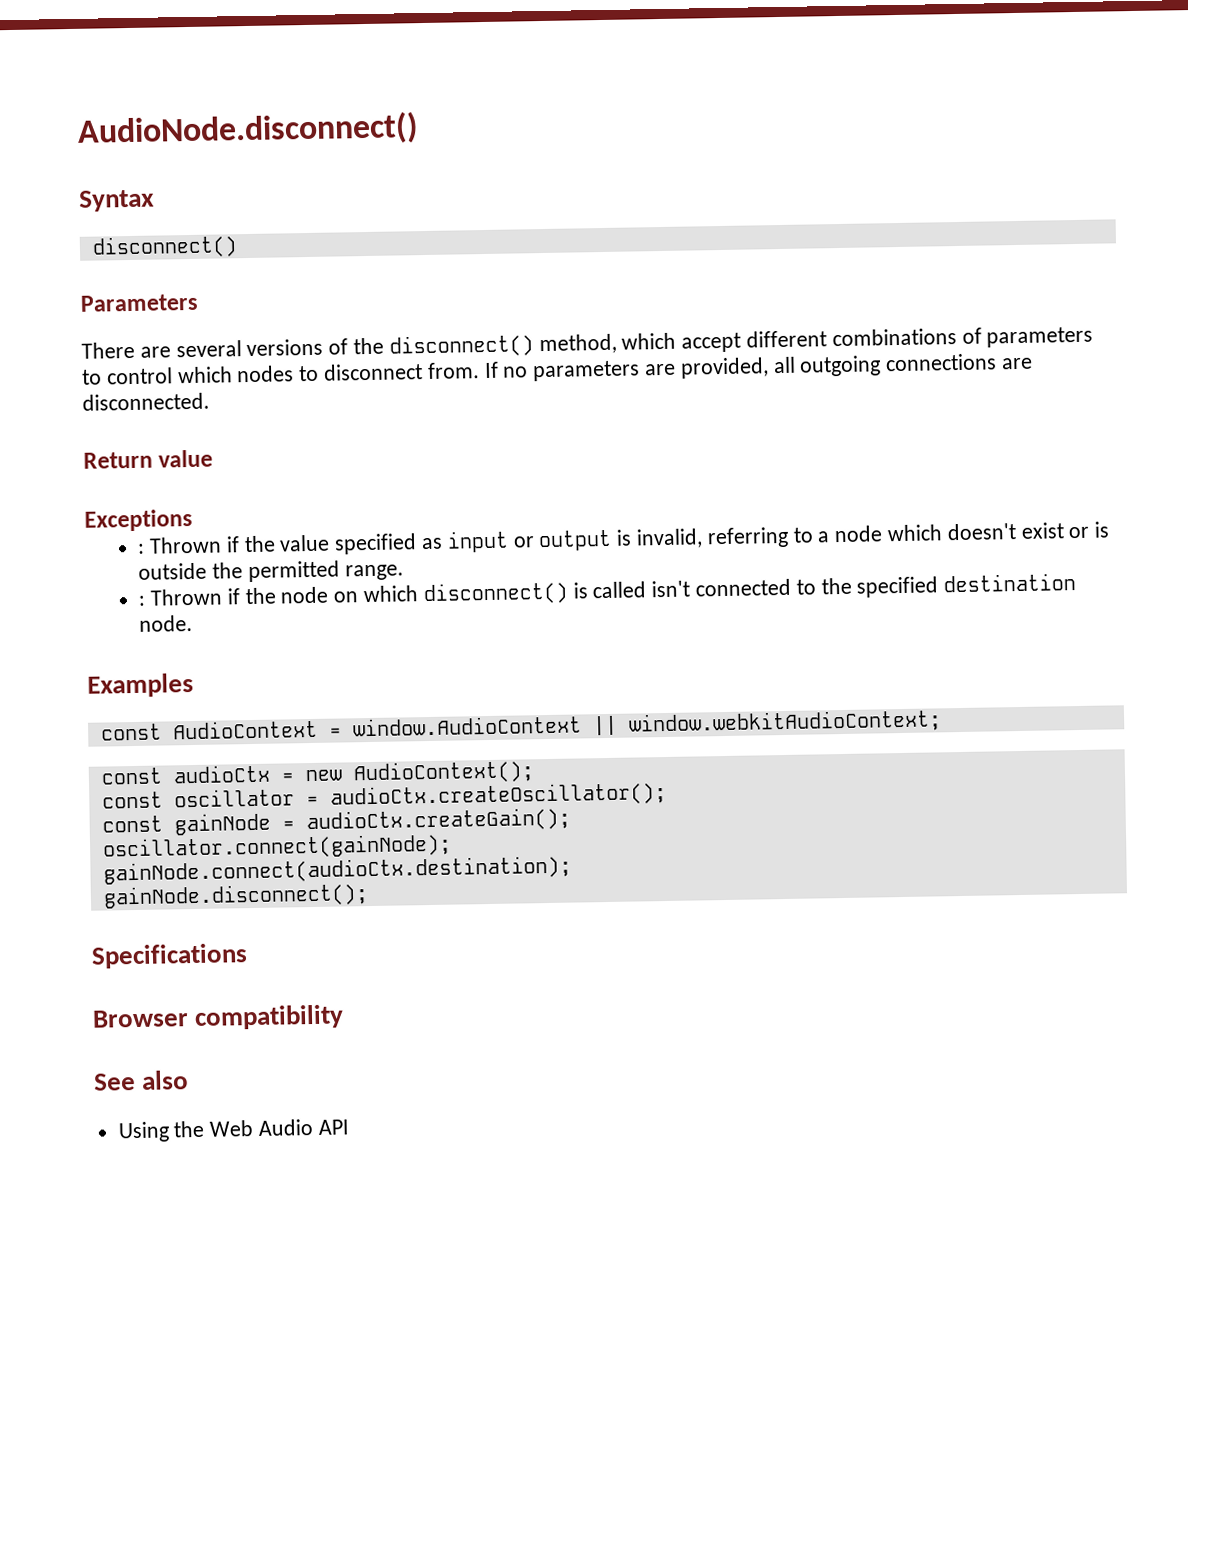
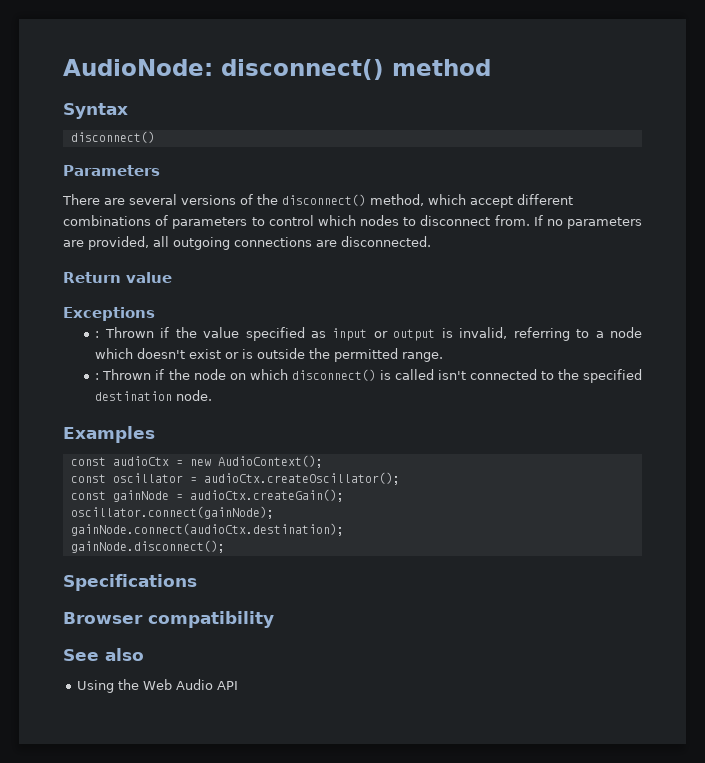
- AudioNode.disconnect()
+ AudioNode: disconnect() method
- const AudioContext = window.AudioContext || window.webkitAudioContext;

